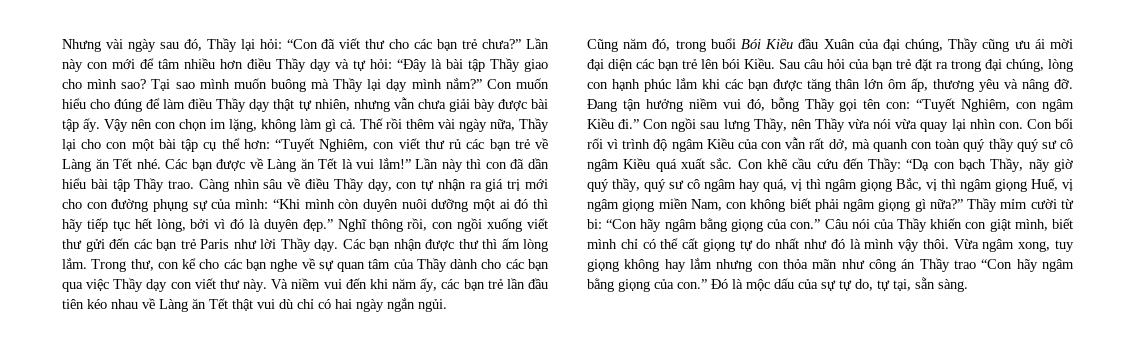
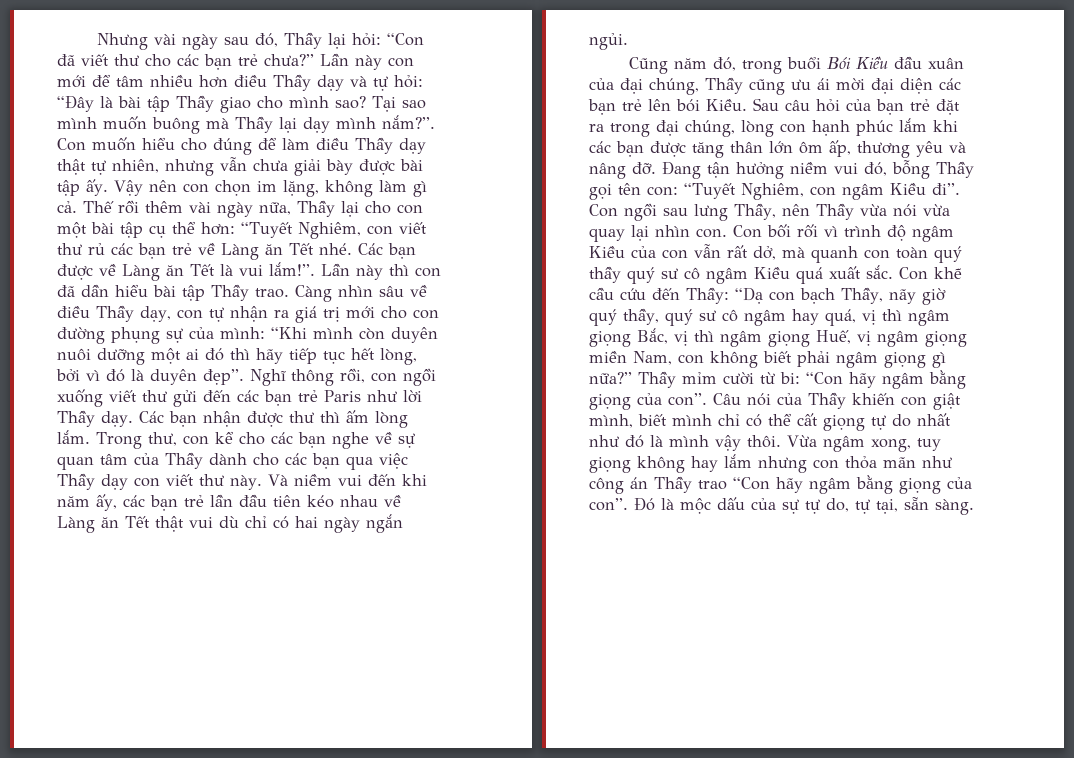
- Tại sao mình muốn buông mà Thầy lại dạy mình nắm?”
+ Tại sao mình muốn buông mà Thầy lại dạy mình nắm?”.
- Các bạn được về Làng ăn Tết là vui lắm!”
+ Các bạn được về Làng ăn Tết là vui lắm!”.
- Càng nhìn sâu về điều Thầy dạy, con tự nhận ra giá trị mới cho con đường phụng sự của mình: “Khi mình còn duyên nuôi dưỡng một ai đó thì hãy tiếp tục hết lòng, bởi vì đó là duyên đẹp.”
+ Càng nhìn sâu về điều Thầy dạy, con tự nhận ra giá trị mới cho con đường phụng sự của mình: “Khi mình còn duyên nuôi dưỡng một ai đó thì hãy tiếp tục hết lòng, bởi vì đó là duyên đẹp”.
- Cũng năm đó, trong buổi Bói Kiều đầu Xuân của đại chúng, Thầy cũng ưu ái mời đại diện các bạn trẻ lên bói Kiều.
+ Cũng năm đó, trong buổi Bói Kiều đầu xuân của đại chúng, Thầy cũng ưu ái mời đại diện các bạn trẻ lên bói Kiều.
- Đang tận hưởng niềm vui đó, bỗng Thầy gọi tên con: “Tuyết Nghiêm, con ngâm Kiều đi.”
+ Đang tận hưởng niềm vui đó, bỗng Thầy gọi tên con: “Tuyết Nghiêm, con ngâm Kiều đi”.
- Thầy mỉm cười từ bi: “Con hãy ngâm bằng giọng của con.”
+ Thầy mỉm cười từ bi: “Con hãy ngâm bằng giọng của con”.
- Vừa ngâm xong, tuy giọng không hay lắm nhưng con thỏa mãn như công án Thầy trao “Con hãy ngâm bằng giọng của con.”
+ Vừa ngâm xong, tuy giọng không hay lắm nhưng con thỏa mãn như công án Thầy trao “Con hãy ngâm bằng giọng của con”.

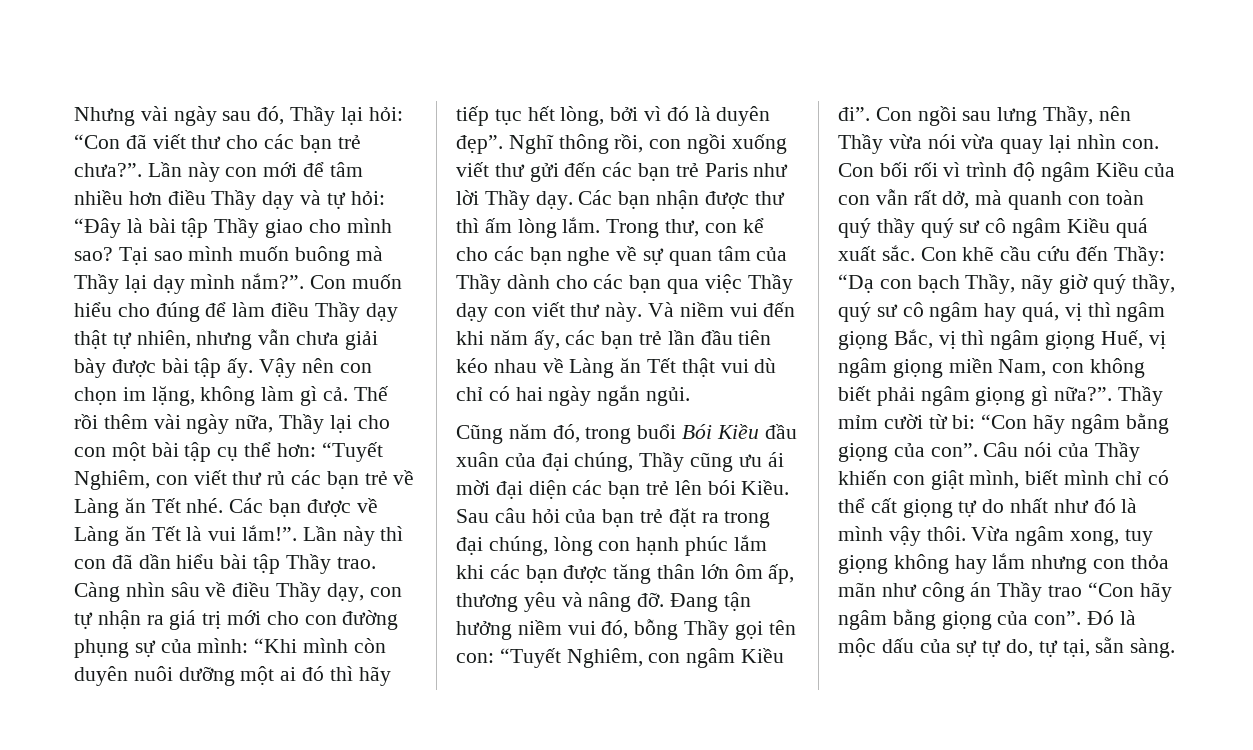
- Nhưng vài ngày sau đó, Thầy lại hỏi: “Con đã viết thư cho các bạn trẻ chưa?”
+ Nhưng vài ngày sau đó, Thầy lại hỏi: “Con đã viết thư cho các bạn trẻ chưa?”.
- Con khẽ cầu cứu đến Thầy: “Dạ con bạch Thầy, nãy giờ quý thầy, quý sư cô ngâm hay quá, vị thì ngâm giọng Bắc, vị thì ngâm giọng Huế, vị ngâm giọng miền Nam, con không biết phải ngâm giọng gì nữa?”
+ Con khẽ cầu cứu đến Thầy: “Dạ con bạch Thầy, nãy giờ quý thầy, quý sư cô ngâm hay quá, vị thì ngâm giọng Bắc, vị thì ngâm giọng Huế, vị ngâm giọng miền Nam, con không biết phải ngâm giọng gì nữa?”.

